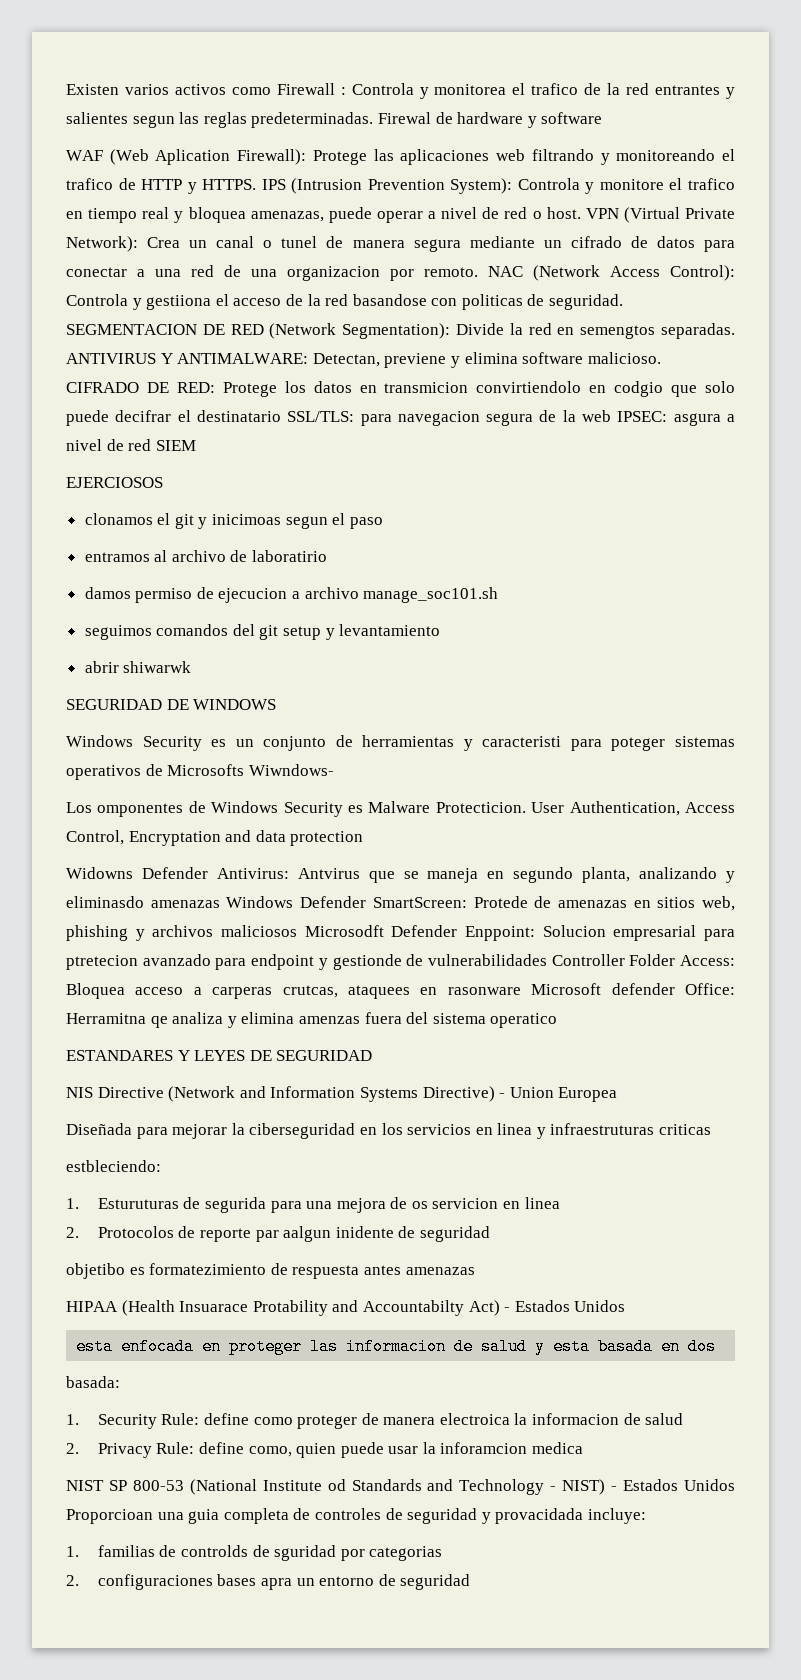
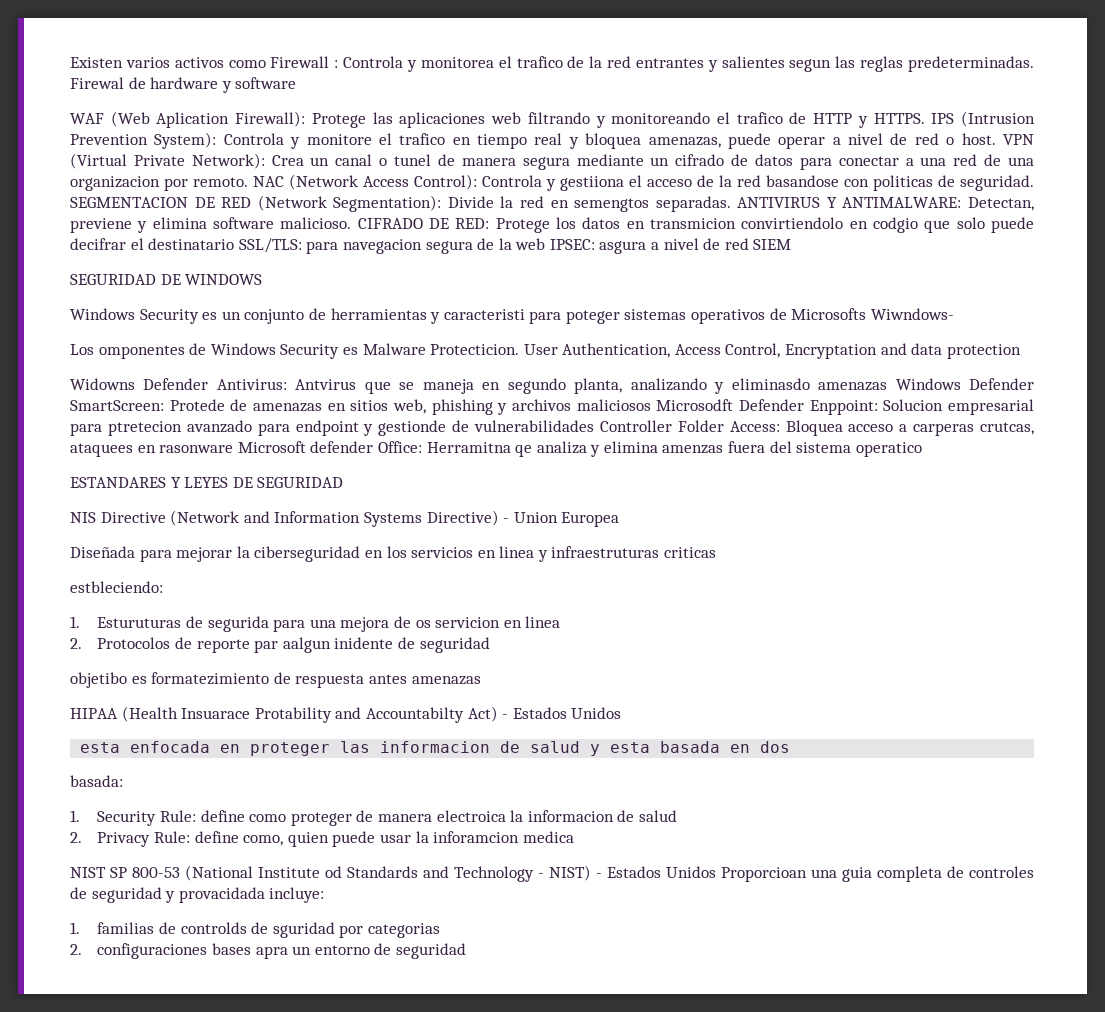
- EJERCIOSOS
- clonamos el git y inicimoas segun el paso
- entramos al archivo de laboratirio
- damos permiso de ejecucion a archivo manage_soc101.sh
- seguimos comandos del git setup y levantamiento
- abrir shiwarwk

